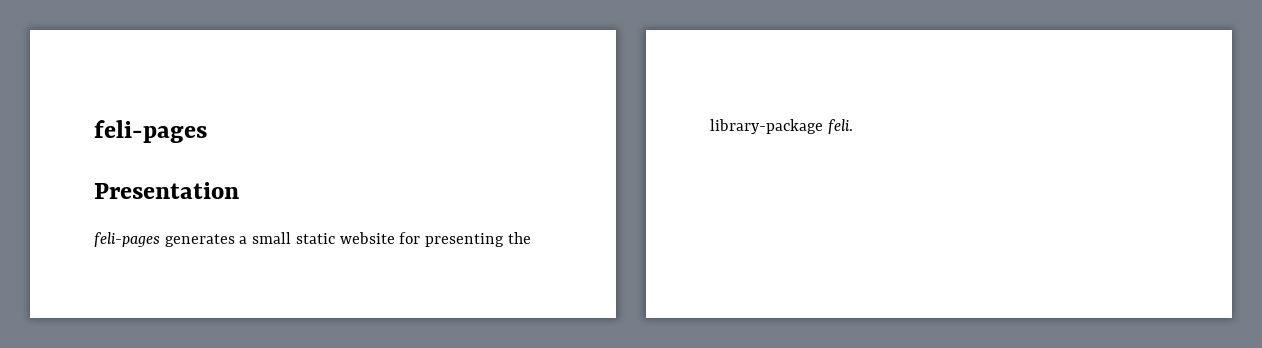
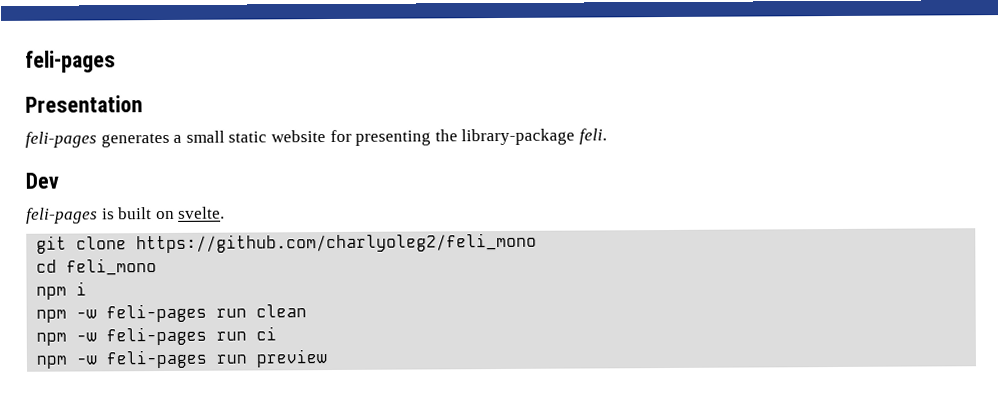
+ Dev
+ feli-pages is built on svelte.
+ git clone https://github.com/charlyoleg2/feli_mono
+ cd feli_mono
+ npm i
+ npm -w feli-pages run clean
+ npm -w feli-pages run ci
+ npm -w feli-pages run preview

